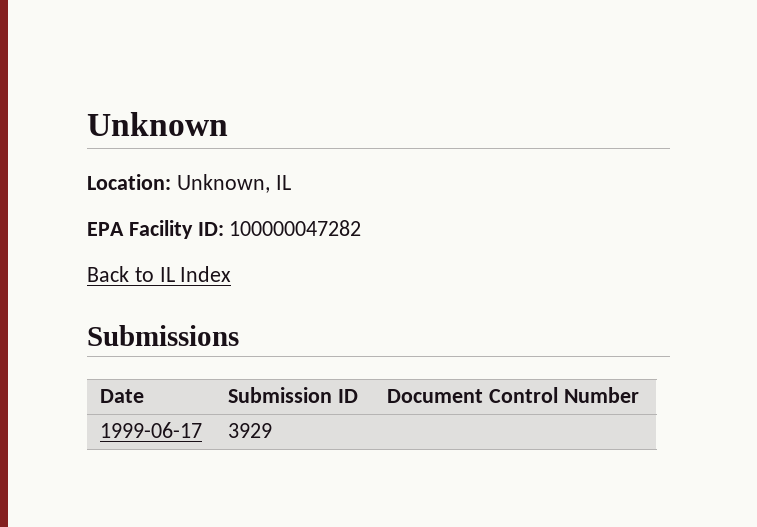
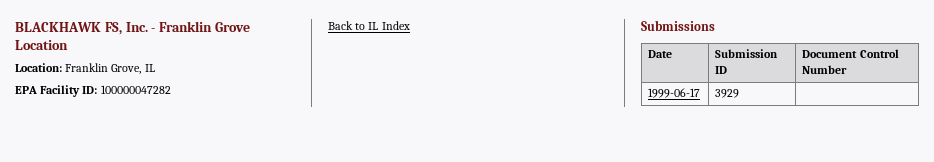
- Unknown
+ BLACKHAWK FS, Inc. - Franklin Grove Location
- Location: Unknown, IL
+ Location: Franklin Grove, IL

